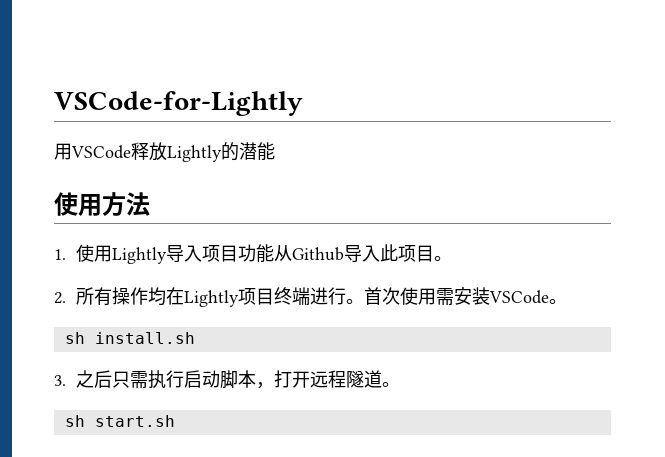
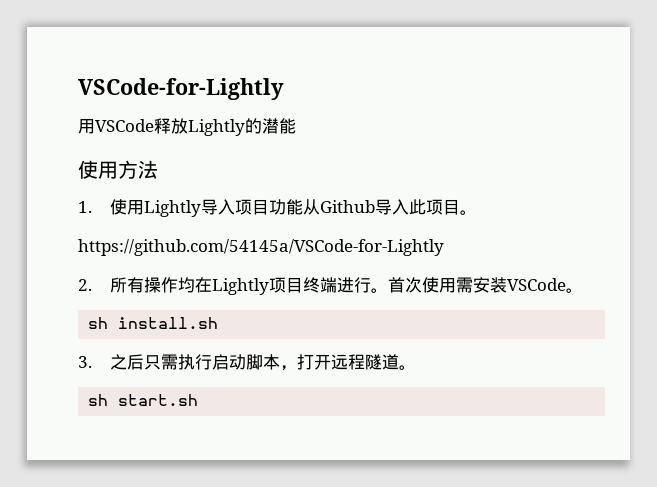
+ https://github.com/54145a/VSCode-for-Lightly

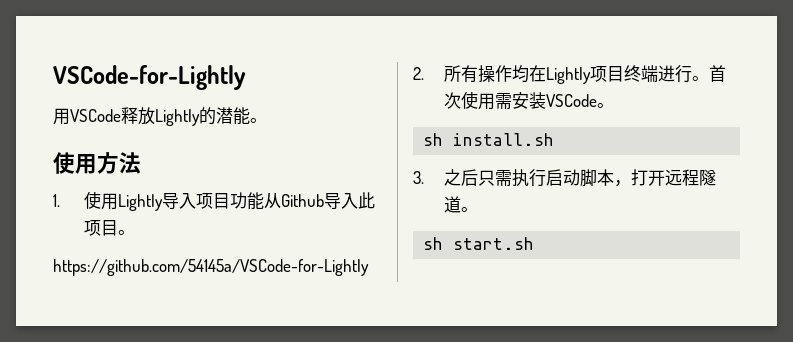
- 用VSCode释放Lightly的潜能
+ 用VSCode释放Lightly的潜能。

